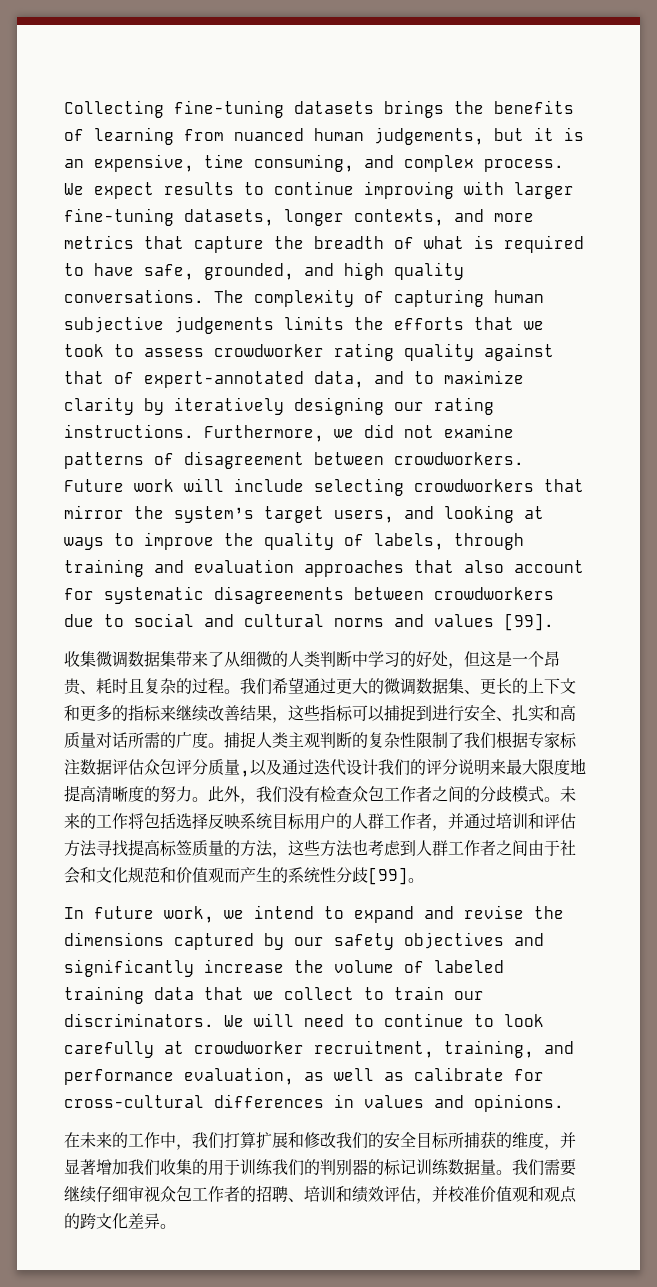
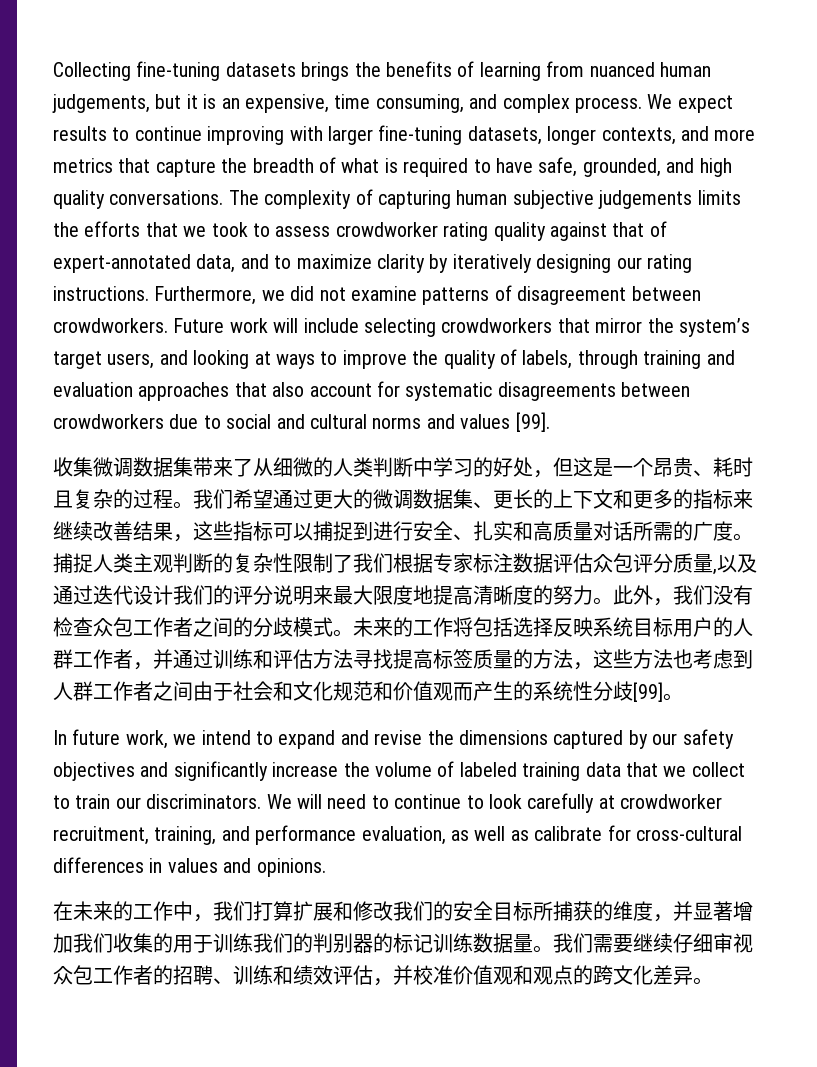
- 未来的工作将包括选择反映系统目标用户的人群工作者，并通过培训和评估方法寻找提高标签质量的方法，这些方法也考虑到人群工作者之间由于社会和文化规范和价值观而产生的系统性分歧[99]。
+ 未来的工作将包括选择反映系统目标用户的人群工作者，并通过训练和评估方法寻找提高标签质量的方法，这些方法也考虑到人群工作者之间由于社会和文化规范和价值观而产生的系统性分歧[99]。
- 我们需要继续仔细审视众包工作者的招聘、培训和绩效评估，并校准价值观和观点的跨文化差异。
+ 我们需要继续仔细审视众包工作者的招聘、训练和绩效评估，并校准价值观和观点的跨文化差异。

